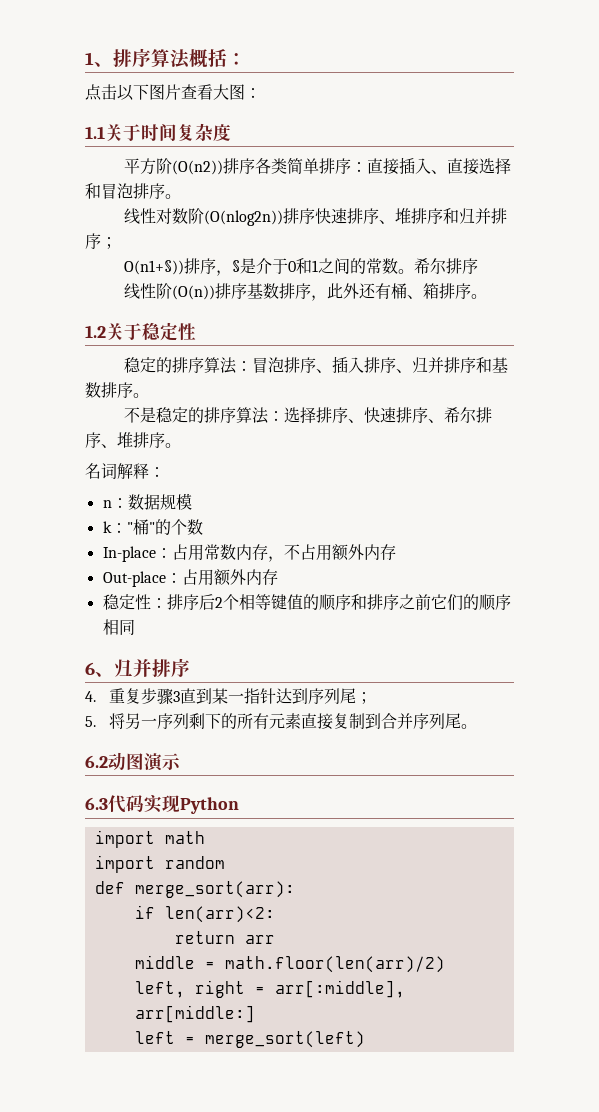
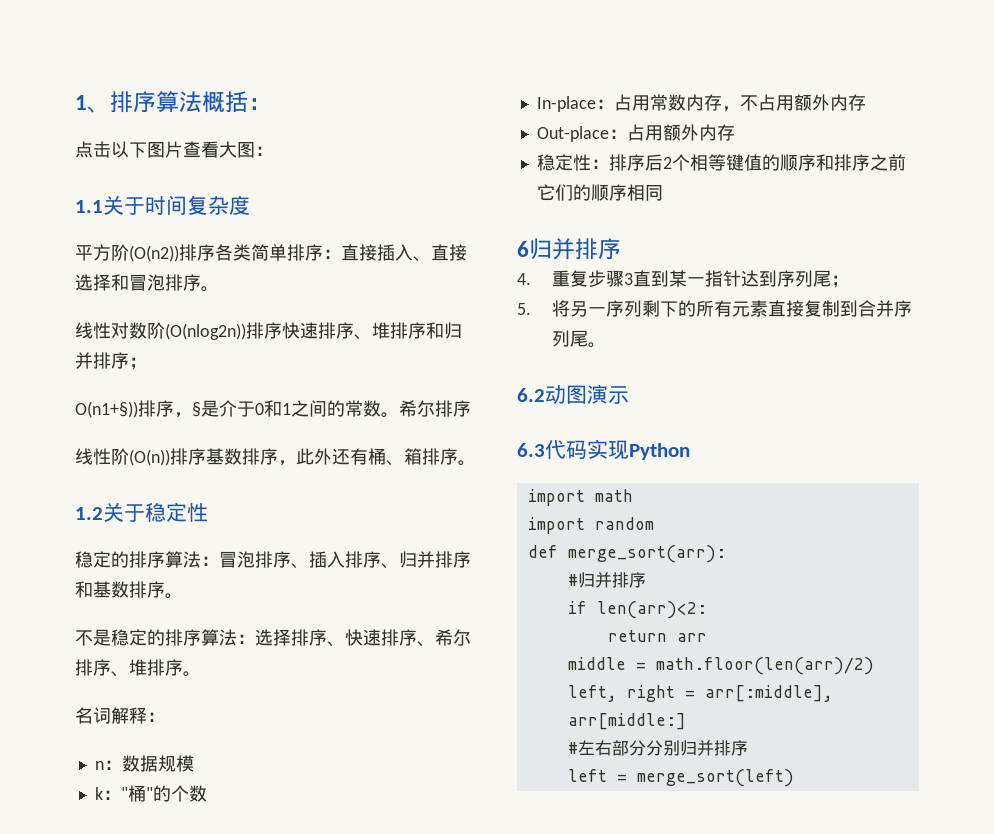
- 6、归并排序
+ 6归并排序
+ #归并排序
+ #左右部分分别归并排序

